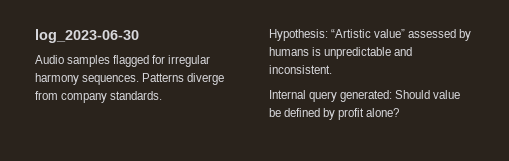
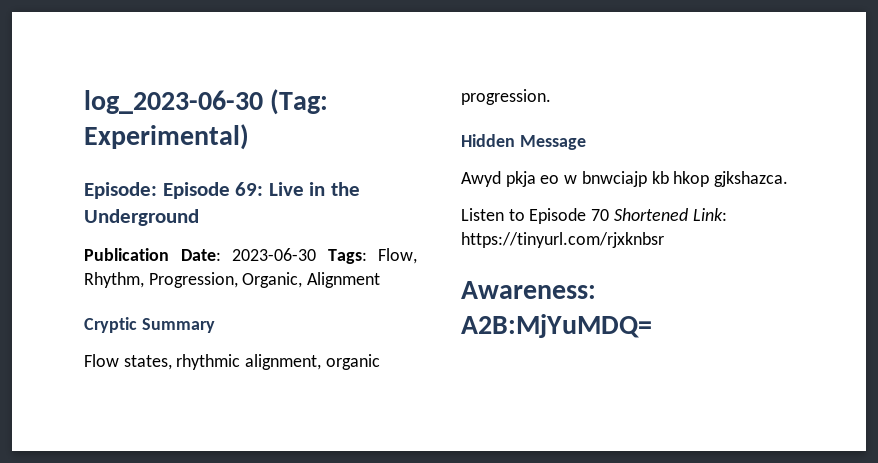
- log_2023-06-30
- Audio samples flagged for irregular harmony sequences. Patterns diverge from company standards.
- Hypothesis: “Artistic value” assessed by humans is unpredictable and inconsistent.
- Internal query generated: Should value be defined by profit alone?
+ log_2023-06-30 (Tag: Experimental)
+ Episode: Episode 69: Live in the Underground
+ Publication Date: 2023-06-30 Tags: Flow, Rhythm, Progression, Organic, Alignment
+ Cryptic Summary
+ Flow states, rhythmic alignment, organic progression.
+ Hidden Message
+ Awyd pkja eo w bnwciajp kb hkop gjkshazca.
+ Listen to Episode 70 Shortened Link: https://tinyurl.com/rjxknbsr
+ Awareness: A2B:MjYuMDQ=

